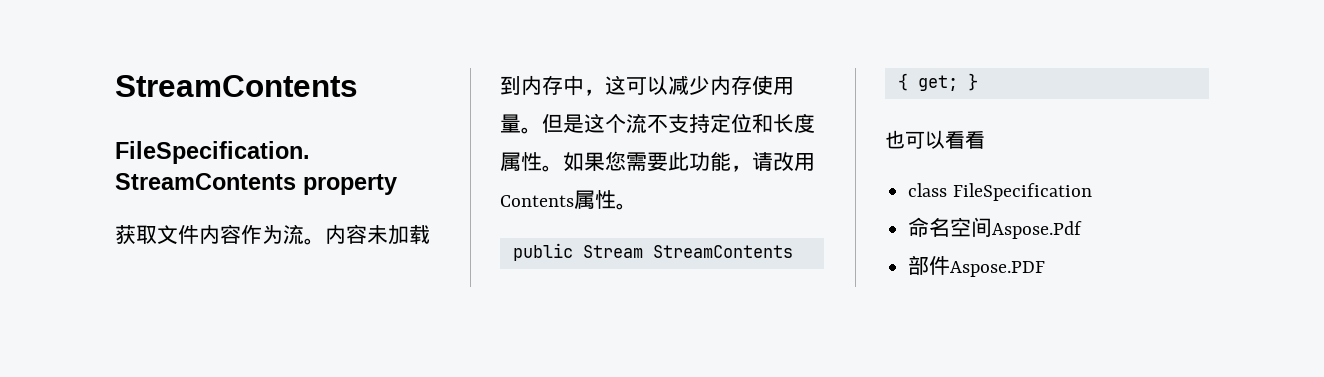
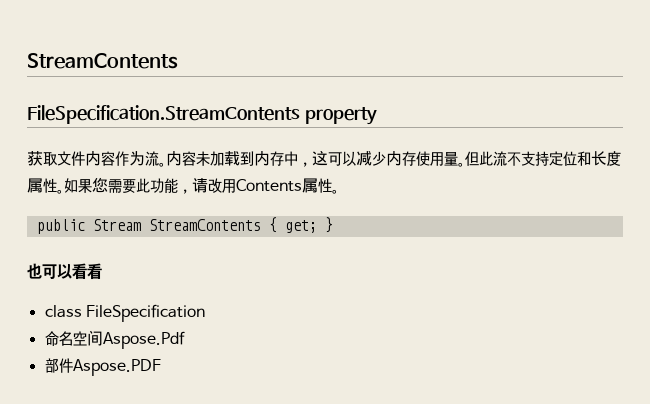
- 但是这个流不支持定位和长度属性。
+ 但此流不支持定位和长度属性。

